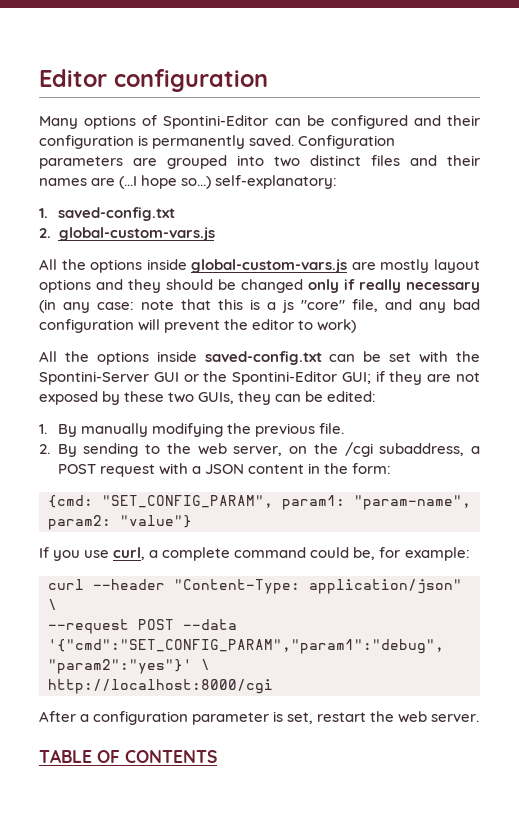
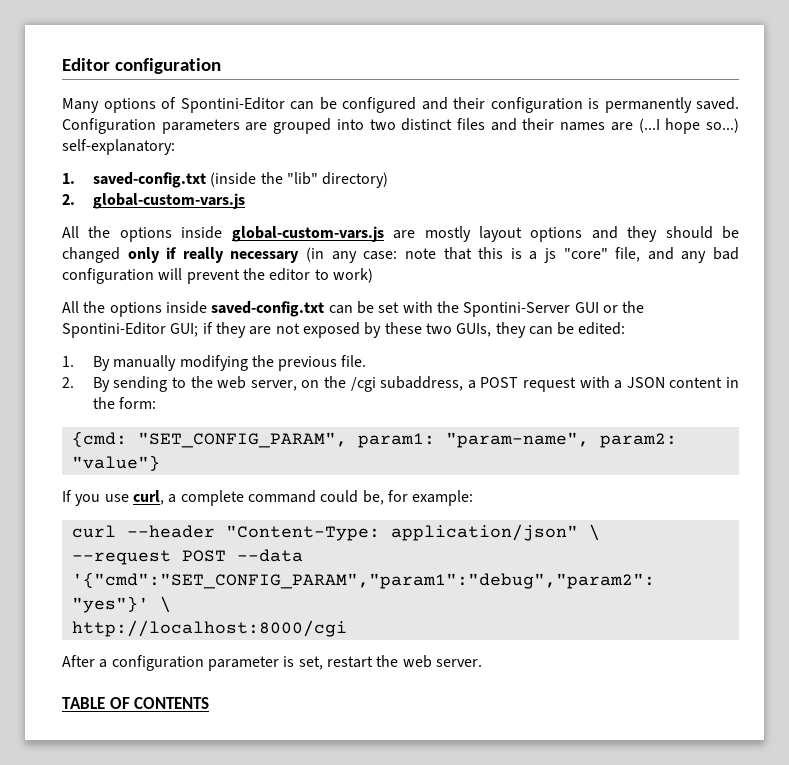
- 1. saved-config.txt
+ 1. saved-config.txt (inside the "lib" directory)

